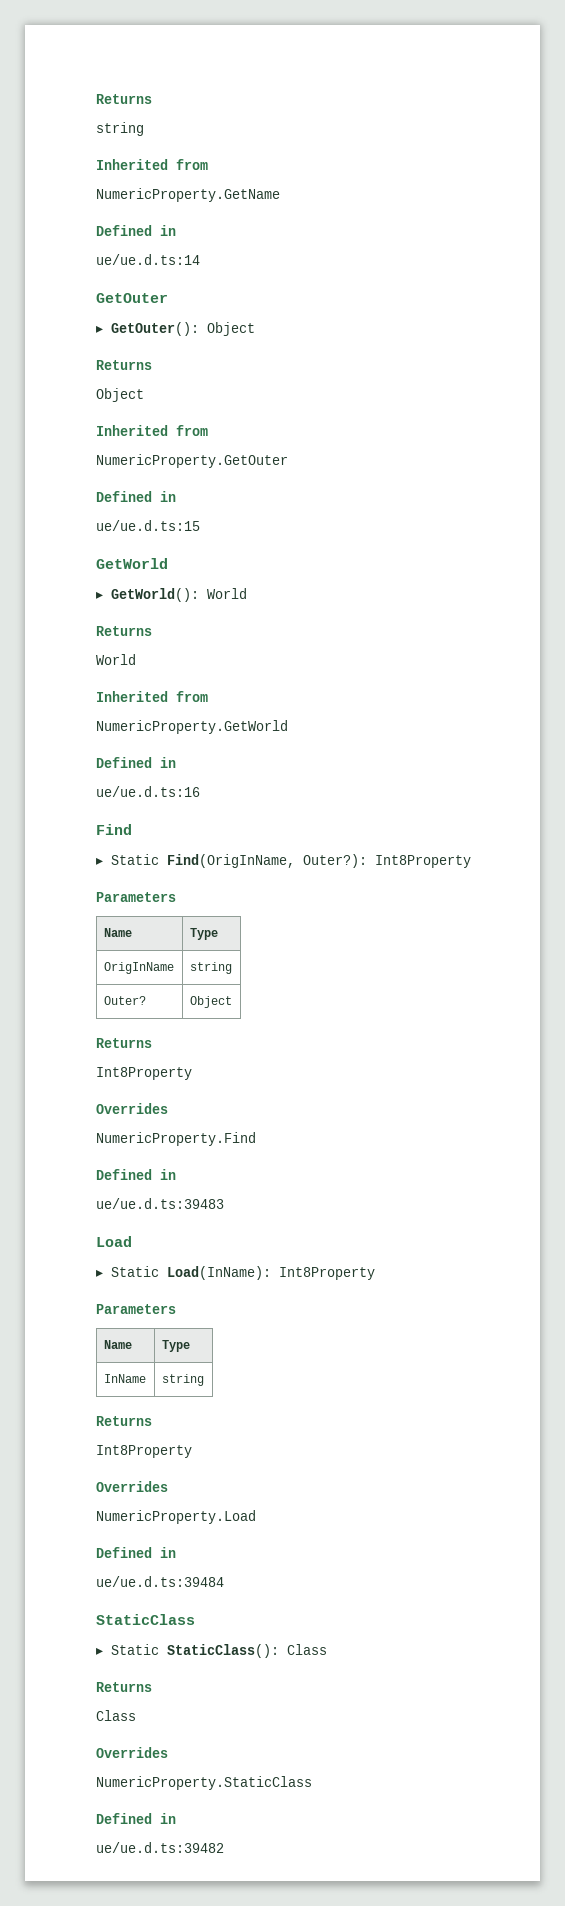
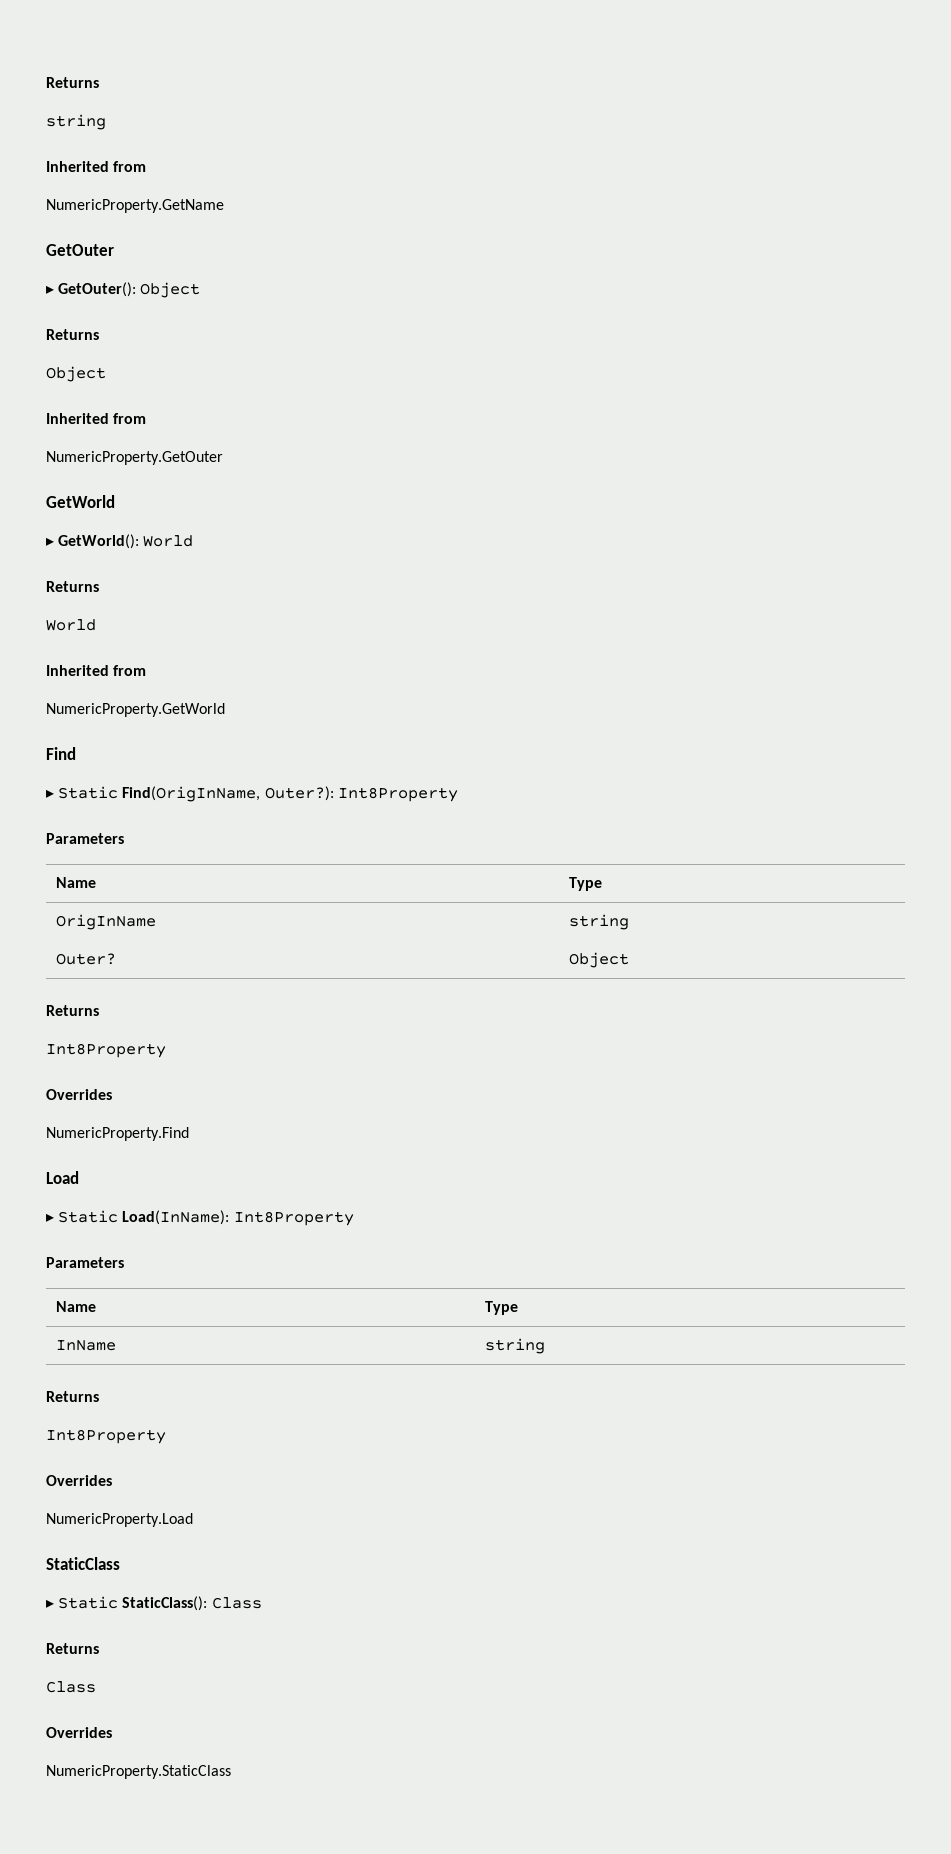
  NumericProperty.GetName
- Defined in
- ue/ue.d.ts:14
  NumericProperty.GetOuter
- Defined in
- ue/ue.d.ts:15
  NumericProperty.GetWorld
- Defined in
- ue/ue.d.ts:16
  NumericProperty.Find
- Defined in
- ue/ue.d.ts:39483
  NumericProperty.Load
- Defined in
- ue/ue.d.ts:39484
  NumericProperty.StaticClass
- Defined in
- ue/ue.d.ts:39482

